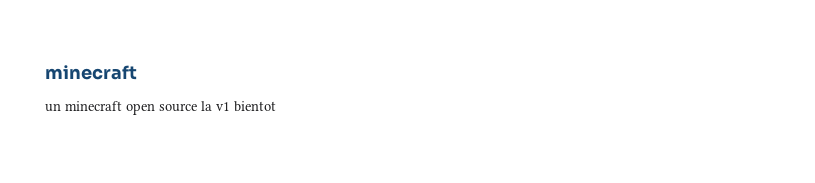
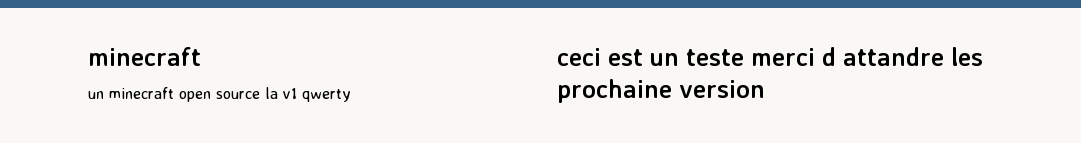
- un minecraft open source la v1 bientot
+ un minecraft open source la v1 qwerty
+ ceci est un teste merci d attandre les prochaine version

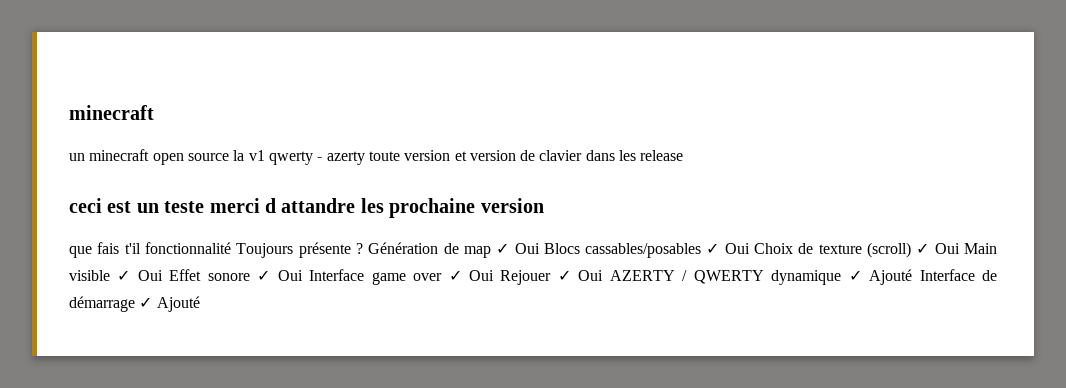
- un minecraft open source la v1 qwerty
+ un minecraft open source la v1 qwerty - azerty toute version et version de clavier dans les release
+ que fais t'il fonctionnalité Toujours présente ? Génération de map ✓ Oui Blocs cassables/posables ✓ Oui Choix de texture (scroll) ✓ Oui Main visible ✓ Oui Effet sonore ✓ Oui Interface game over ✓ Oui Rejouer ✓ Oui AZERTY / QWERTY dynamique ✓ Ajouté Interface de démarrage ✓ Ajouté

